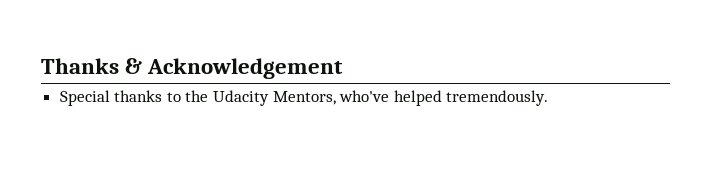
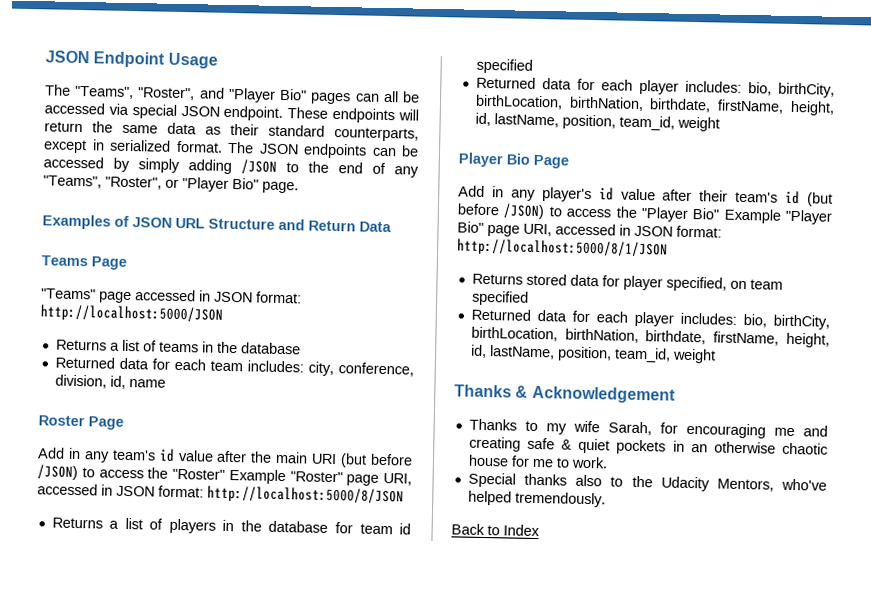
+ JSON Endpoint Usage
+ The "Teams", "Roster", and "Player Bio" pages can all be accessed via special JSON endpoint. These endpoints will return the same data as their standard counterparts, except in serialized format. The JSON endpoints can be accessed by simply adding /JSON to the end of any "Teams", "Roster", or "Player Bio" page.
+ Examples of JSON URL Structure and Return Data
+ Teams Page
+ "Teams" page accessed in JSON format: http://localhost:5000/JSON
+ Returns a list of teams in the database
+ Returned data for each team includes: city, conference, division, id, name
+ Roster Page
+ Add in any team's id value after the main URI (but before /JSON) to access the "Roster" Example "Roster" page URI, accessed in JSON format: http://localhost:5000/8/JSON
+ Returns a list of players in the database for team id specified
+ Returned data for each player includes: bio, birthCity, birthLocation, birthNation, birthdate, firstName, height, id, lastName, position, team_id, weight
+ Player Bio Page
+ Add in any player's id value after their team's id (but before /JSON) to access the "Player Bio" Example "Player Bio" page URI, accessed in JSON format: http://localhost:5000/8/1/JSON
+ Returns stored data for player specified, on team specified
+ Returned data for each player includes: bio, birthCity, birthLocation, birthNation, birthdate, firstName, height, id, lastName, position, team_id, weight
  Thanks & Acknowledgement
+ Thanks to my wife Sarah, for encouraging me and creating safe & quiet pockets in an otherwise chaotic house for me to work.
- Special thanks to the Udacity Mentors, who've helped tremendously.
+ Special thanks also to the Udacity Mentors, who've helped tremendously.
+ Back to Index

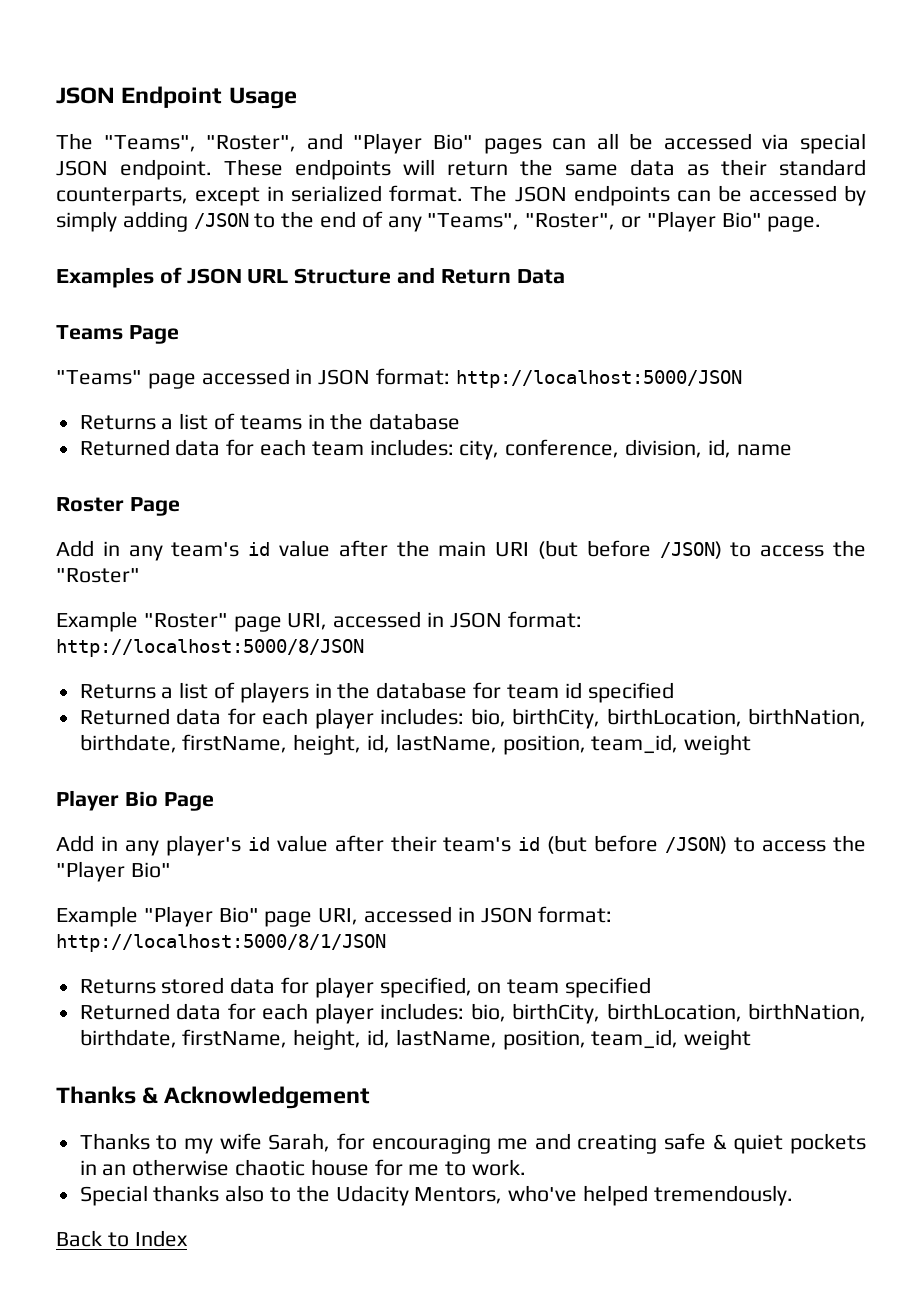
- Add in any team's id value after the main URI (but before /JSON) to access the "Roster" Example "Roster" page URI, accessed in JSON format: http://localhost:5000/8/JSON
+ Add in any team's id value after the main URI (but before /JSON) to access the "Roster"
+ Example "Roster" page URI, accessed in JSON format: http://localhost:5000/8/JSON
- Add in any player's id value after their team's id (but before /JSON) to access the "Player Bio" Example "Player Bio" page URI, accessed in JSON format: http://localhost:5000/8/1/JSON
+ Add in any player's id value after their team's id (but before /JSON) to access the "Player Bio"
+ Example "Player Bio" page URI, accessed in JSON format: http://localhost:5000/8/1/JSON

